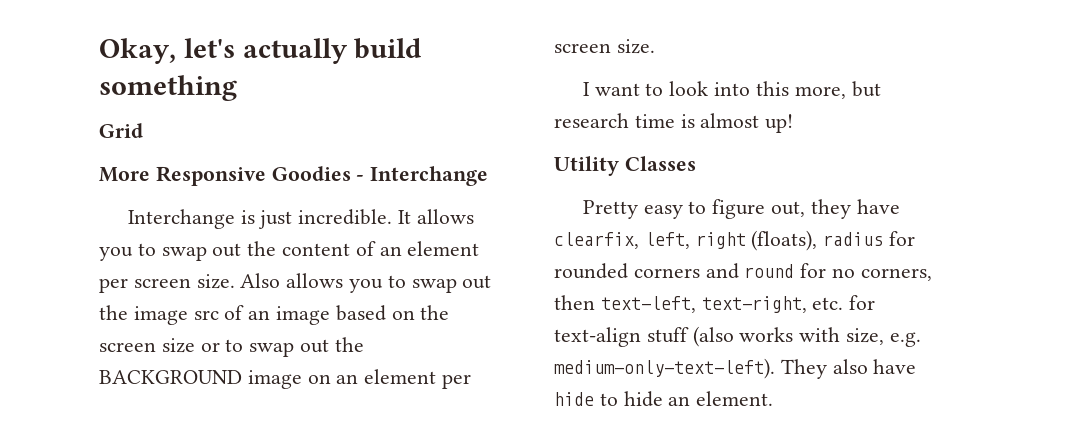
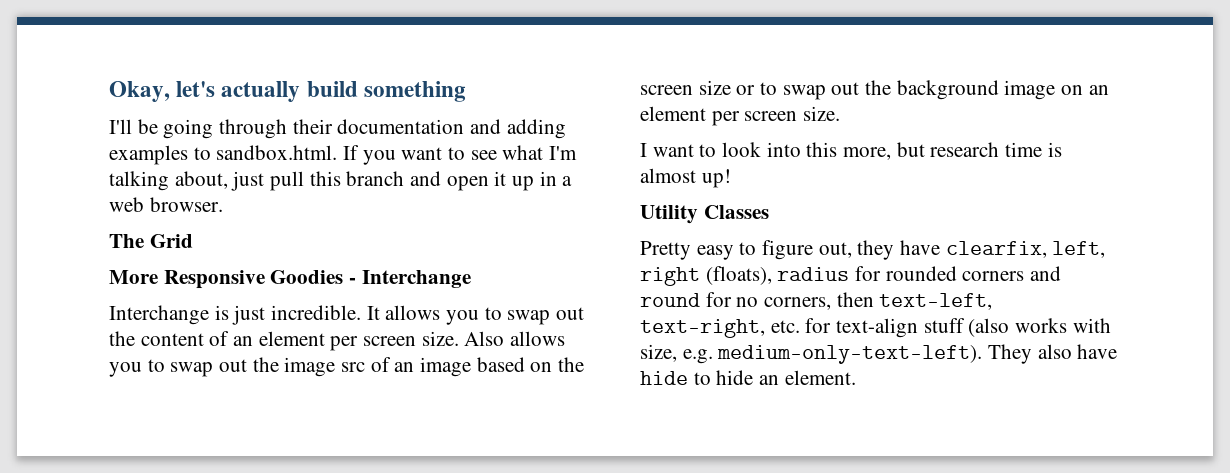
- Grid
+ I'll be going through their documentation and adding examples to sandbox.html. If you want to see what I'm talking about, just pull this branch and open it up in a web browser.
+ The Grid
- Also allows you to swap out the image src of an image based on the screen size or to swap out the BACKGROUND image on an element per screen size.
+ Also allows you to swap out the image src of an image based on the screen size or to swap out the background image on an element per screen size.

